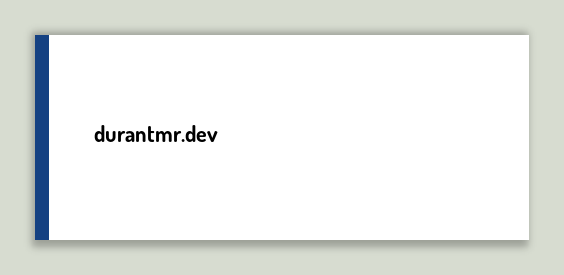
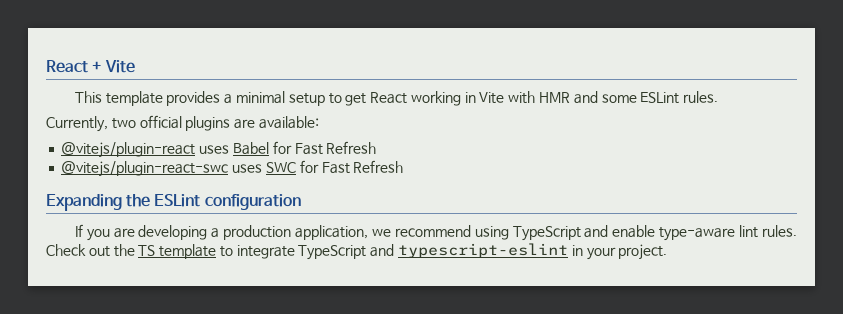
- durantmr.dev
+ React + Vite
+ This template provides a minimal setup to get React working in Vite with HMR and some ESLint rules.
+ Currently, two official plugins are available:
+ @vitejs/plugin-react uses Babel for Fast Refresh
+ @vitejs/plugin-react-swc uses SWC for Fast Refresh
+ Expanding the ESLint configuration
+ If you are developing a production application, we recommend using TypeScript and enable type-aware lint rules. Check out the TS template to integrate TypeScript and typescript-eslint in your project.

